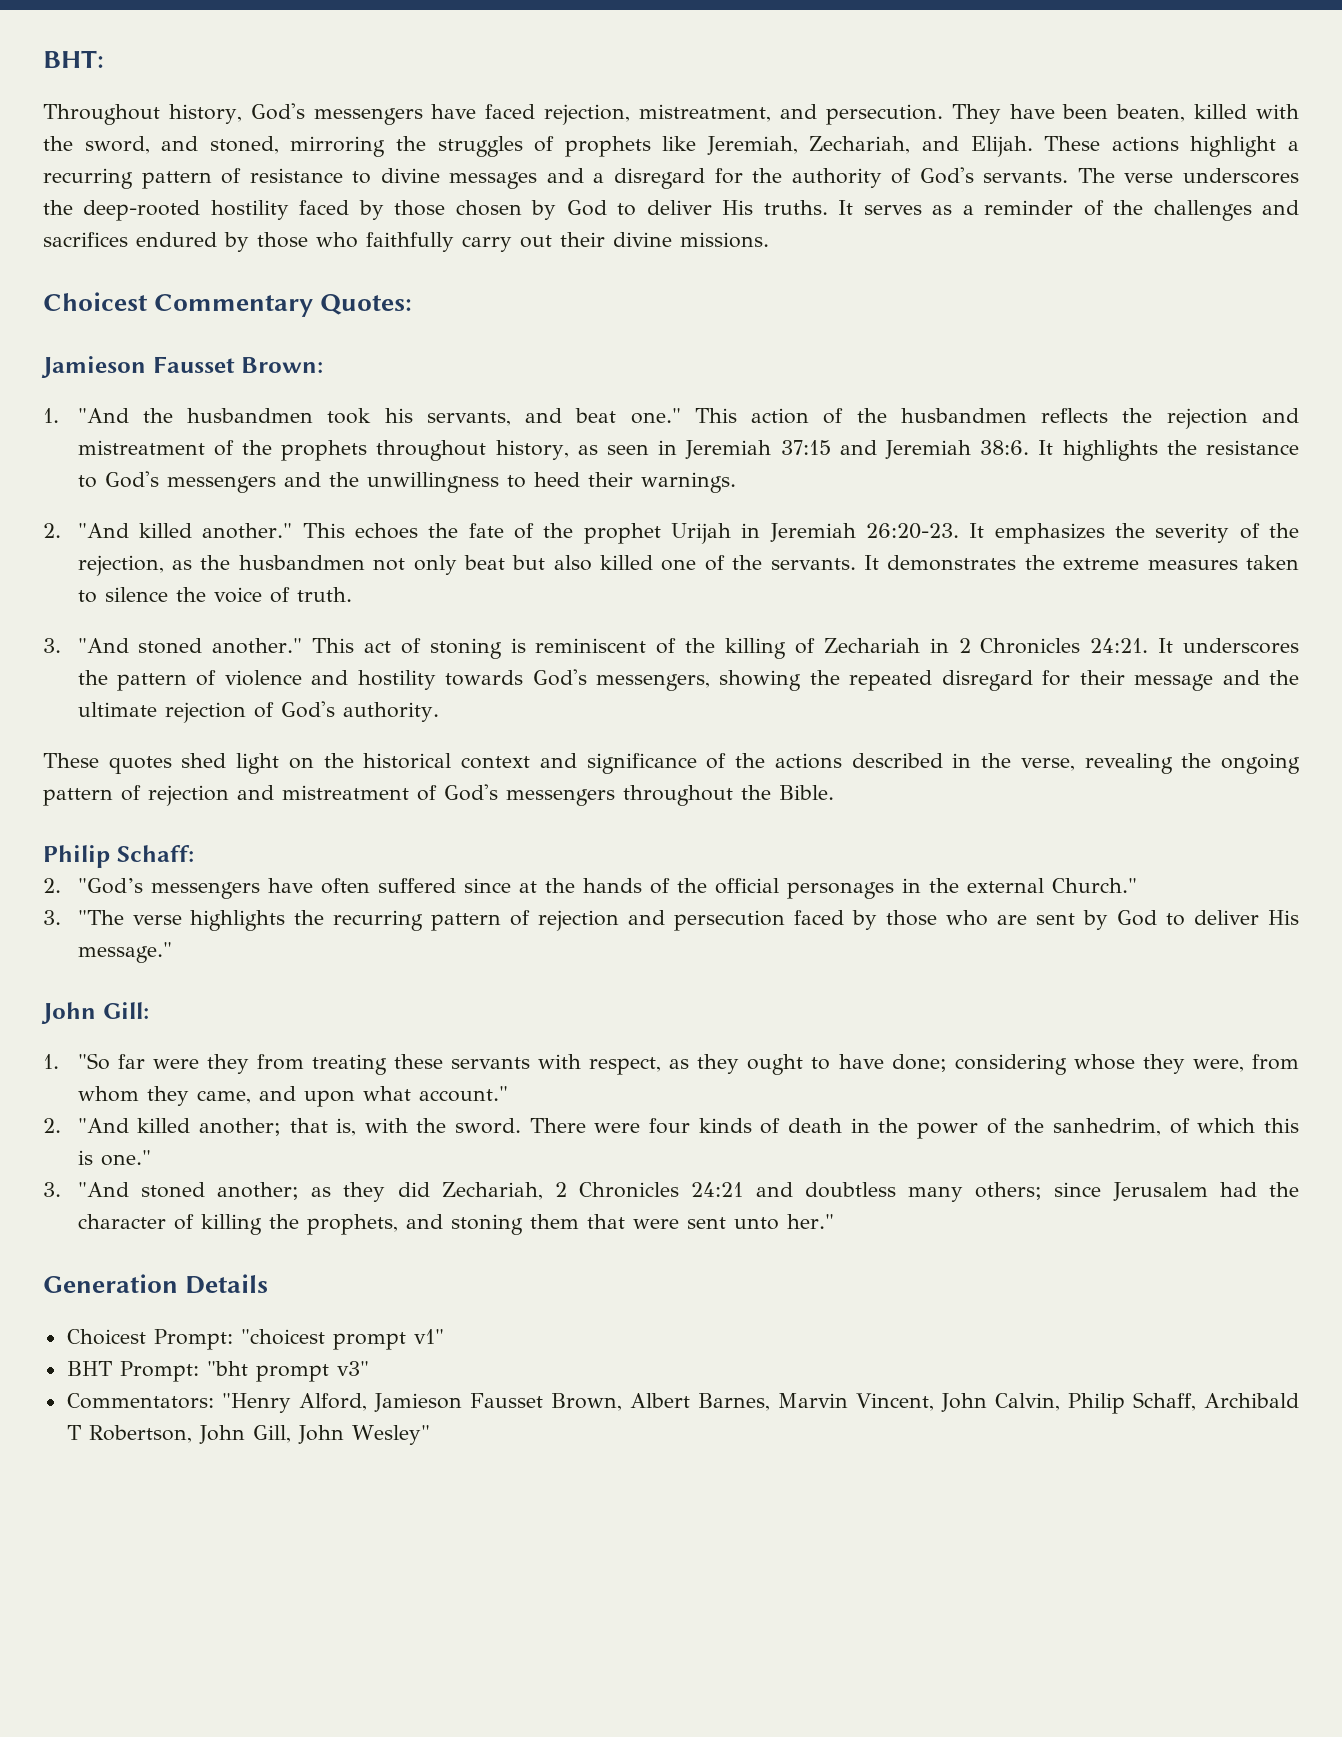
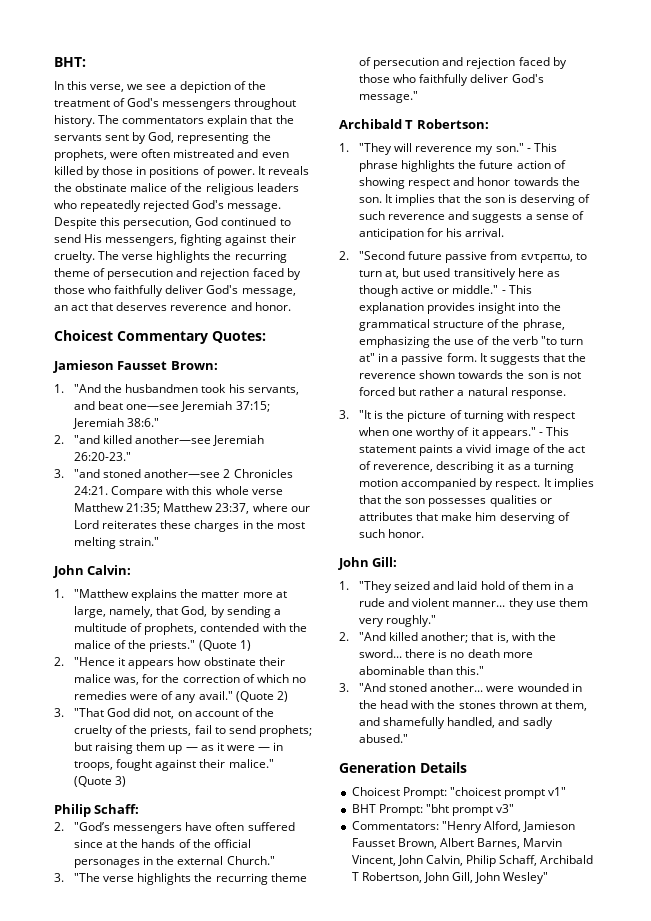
- Throughout history, God's messengers have faced rejection, mistreatment, and persecution. They have been beaten, killed with the sword, and stoned, mirroring the struggles of prophets like Jeremiah, Zechariah, and Elijah. These actions highlight a recurring pattern of resistance to divine messages and a disregard for the authority of God's servants. The verse underscores the deep-rooted hostility faced by those chosen by God to deliver His truths. It serves as a reminder of the challenges and sacrifices endured by those who faithfully carry out their divine missions.
+ In this verse, we see a depiction of the treatment of God's messengers throughout history. The commentators explain that the servants sent by God, representing the prophets, were often mistreated and even killed by those in positions of power. It reveals the obstinate malice of the religious leaders who repeatedly rejected God's message. Despite this persecution, God continued to send His messengers, fighting against their cruelty. The verse highlights the recurring theme of persecution and rejection faced by those who faithfully deliver God's message, an act that deserves reverence and honor.
- 1. "And the husbandmen took his servants, and beat one." This action of the husbandmen reflects the rejection and mistreatment of the prophets throughout history, as seen in Jeremiah 37:15 and Jeremiah 38:6. It highlights the resistance to God's messengers and the unwillingness to heed their warnings.
- 2. "And killed another." This echoes the fate of the prophet Urijah in Jeremiah 26:20-23. It emphasizes the severity of the rejection, as the husbandmen not only beat but also killed one of the servants. It demonstrates the extreme measures taken to silence the voice of truth.
- 3. "And stoned another." This act of stoning is reminiscent of the killing of Zechariah in 2 Chronicles 24:21. It underscores the pattern of violence and hostility towards God's messengers, showing the repeated disregard for their message and the ultimate rejection of God's authority.
- These quotes shed light on the historical context and significance of the actions described in the verse, revealing the ongoing pattern of rejection and mistreatment of God's messengers throughout the Bible.
+ 1. "And the husbandmen took his servants, and beat one—see Jeremiah 37:15; Jeremiah 38:6."
+ 2. "and killed another—see Jeremiah 26:20-23."
+ 3. "and stoned another—see 2 Chronicles 24:21. Compare with this whole verse Matthew 21:35; Matthew 23:37, where our Lord reiterates these charges in the most melting strain."
+ John Calvin:
+ 1. "Matthew explains the matter more at large, namely, that God, by sending a multitude of prophets, contended with the malice of the priests." (Quote 1)
+ 2. "Hence it appears how obstinate their malice was, for the correction of which no remedies were of any avail." (Quote 2)
+ 3. "That God did not, on account of the cruelty of the priests, fail to send prophets; but raising them up — as it were — in troops, fought against their malice." (Quote 3)
- 3. "The verse highlights the recurring pattern of rejection and persecution faced by those who are sent by God to deliver His message."
+ 3. "The verse highlights the recurring theme of persecution and rejection faced by those who faithfully deliver God's message."
+ Archibald T Robertson:
+ 1. "They will reverence my son." - This phrase highlights the future action of showing respect and honor towards the son. It implies that the son is deserving of such reverence and suggests a sense of anticipation for his arrival.
+ 2. "Second future passive from εντρεπω, to turn at, but used transitively here as though active or middle." - This explanation provides insight into the grammatical structure of the phrase, emphasizing the use of the verb "to turn at" in a passive form. It suggests that the reverence shown towards the son is not forced but rather a natural response.
+ 3. "It is the picture of turning with respect when one worthy of it appears." - This statement paints a vivid image of the act of reverence, describing it as a turning motion accompanied by respect. It implies that the son possesses qualities or attributes that make him deserving of such honor.
  John Gill:
- 1. "So far were they from treating these servants with respect, as they ought to have done; considering whose they were, from whom they came, and upon what account."
+ 1. "They seized and laid hold of them in a rude and violent manner... they use them very roughly."
- 2. "And killed another; that is, with the sword. There were four kinds of death in the power of the sanhedrim, of which this is one."
- 3. "And stoned another; as they did Zechariah, 2 Chronicles 24:21 and doubtless many others; since Jerusalem had the character of killing the prophets, and stoning them that were sent unto her."
+ 2. "And killed another; that is, with the sword... there is no death more abominable than this."
+ 3. "And stoned another... were wounded in the head with the stones thrown at them, and shamefully handled, and sadly abused."

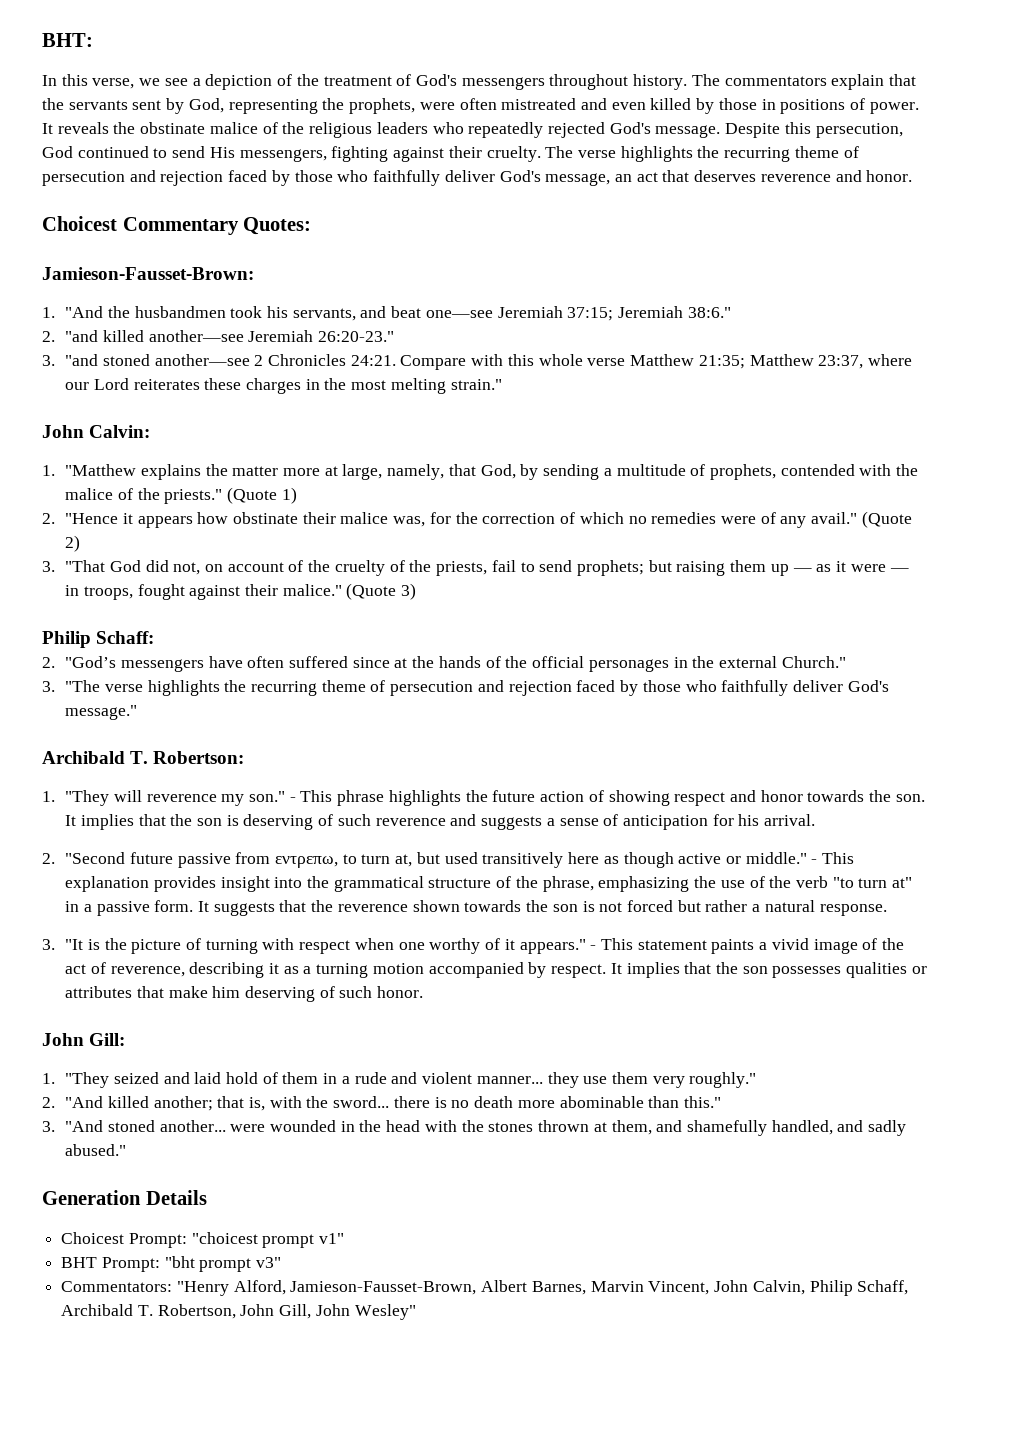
- Jamieson Fausset Brown:
+ Jamieson-Fausset-Brown:
- Archibald T Robertson:
+ Archibald T. Robertson:
- Commentators: "Henry Alford, Jamieson Fausset Brown, Albert Barnes, Marvin Vincent, John Calvin, Philip Schaff, Archibald T Robertson, John Gill, John Wesley"
+ Commentators: "Henry Alford, Jamieson-Fausset-Brown, Albert Barnes, Marvin Vincent, John Calvin, Philip Schaff, Archibald T. Robertson, John Gill, John Wesley"

